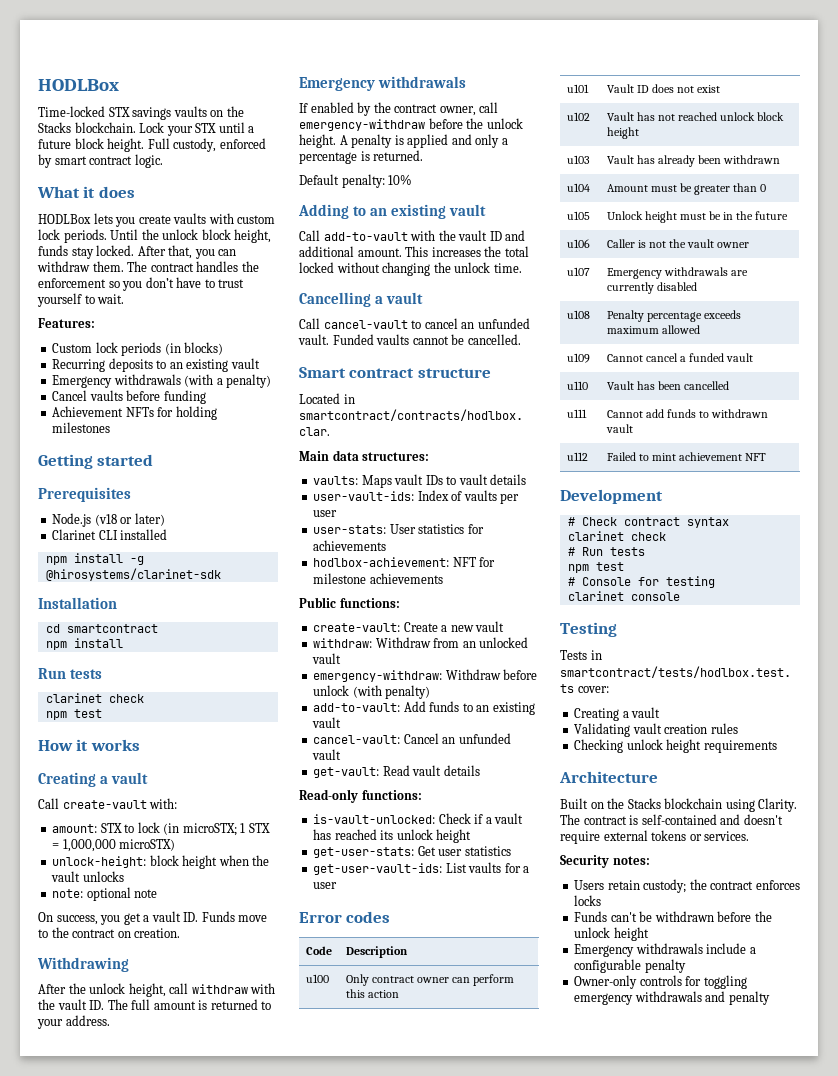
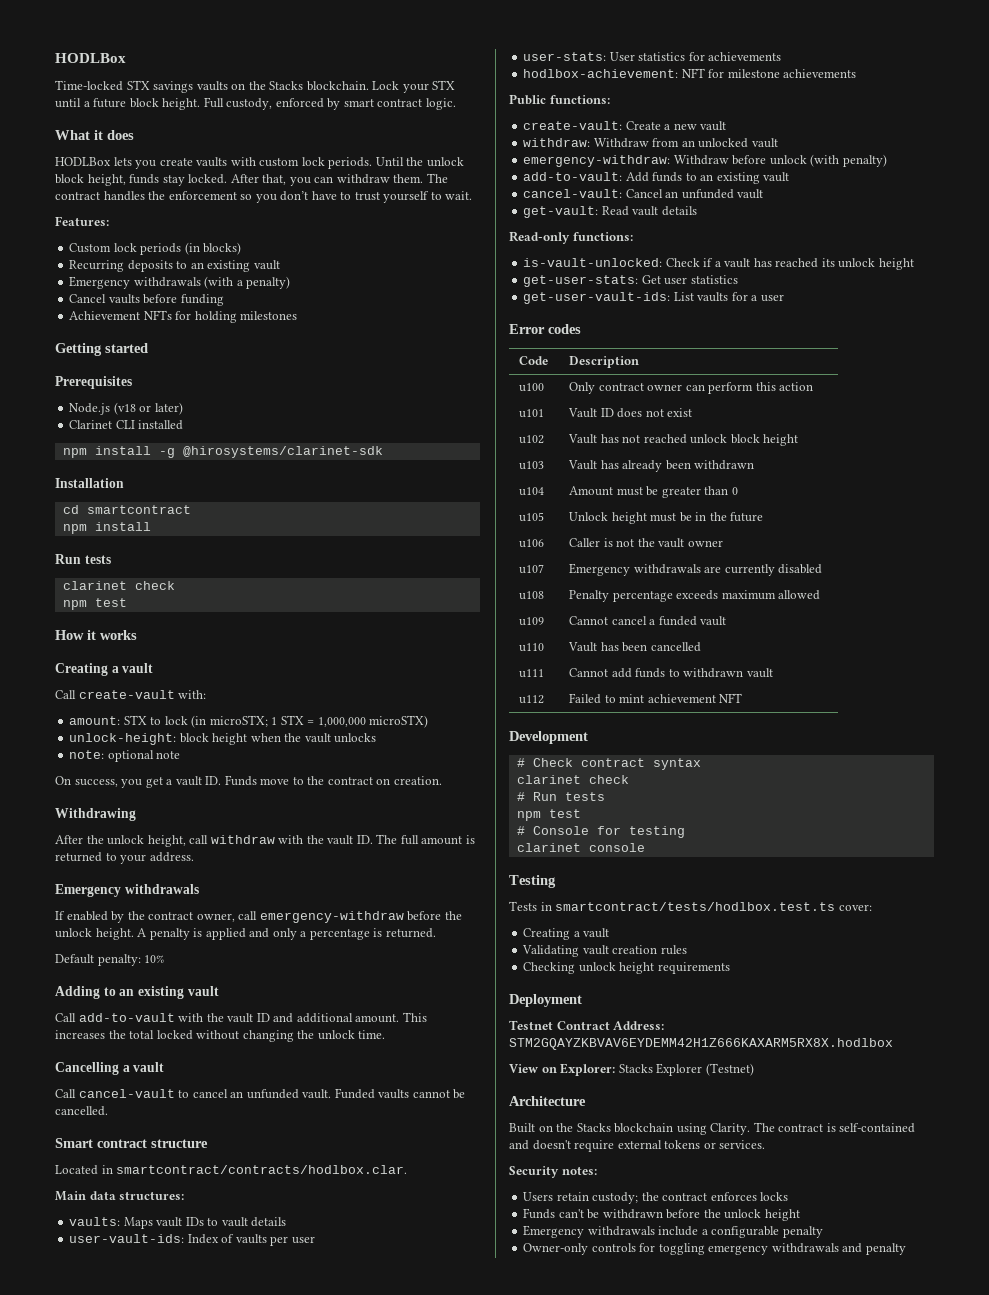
+ Deployment
+ Testnet Contract Address: STM2GQAYZKBVAV6EYDEMM42H1Z666KAXARM5RX8X.hodlbox
+ View on Explorer: Stacks Explorer (Testnet)

